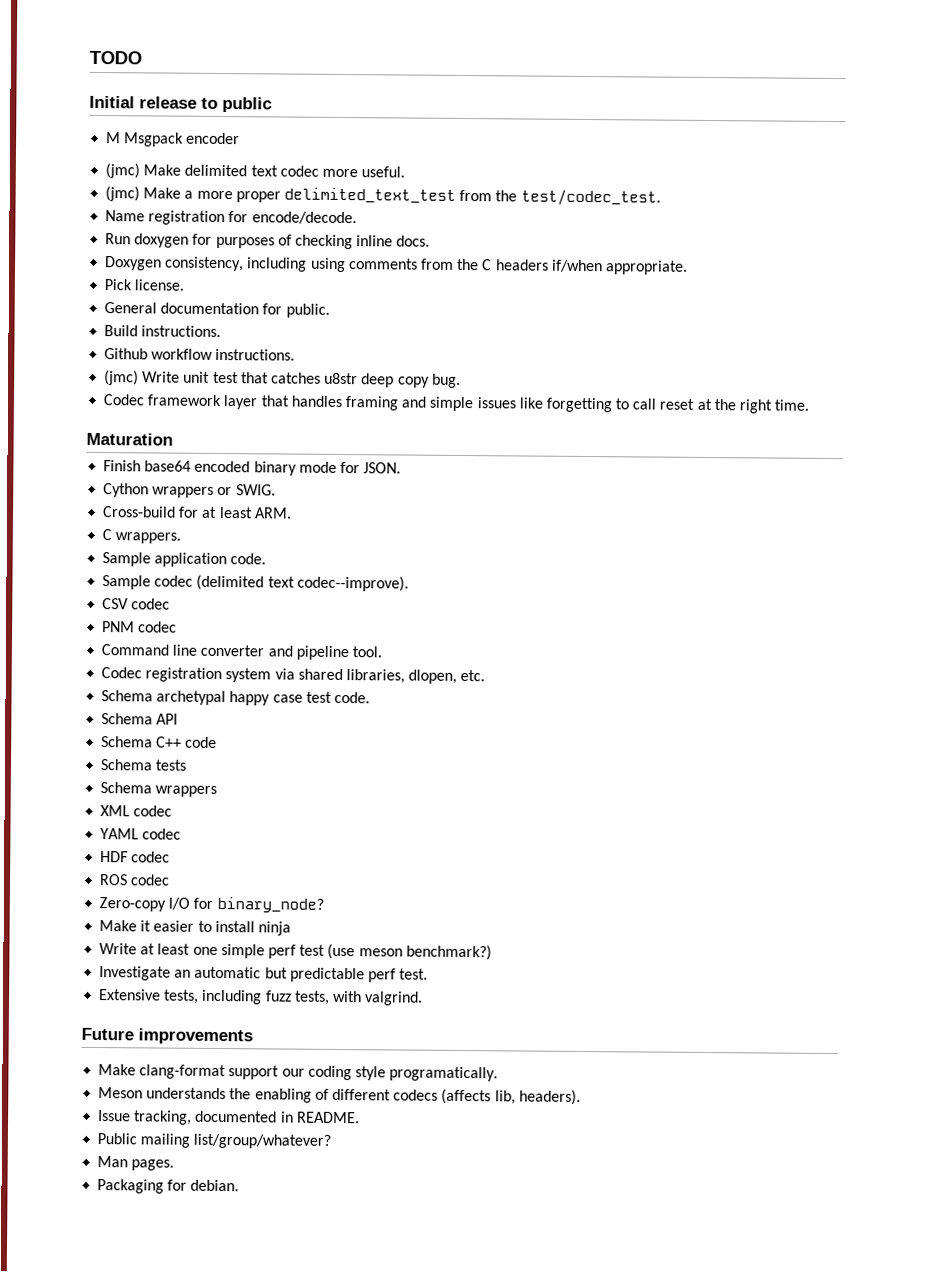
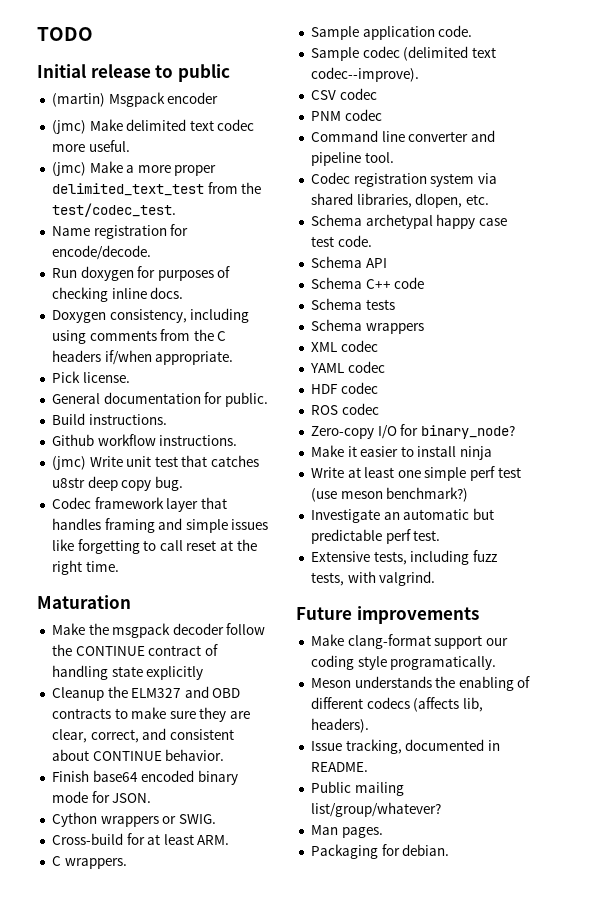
- M Msgpack encoder
+ (martin) Msgpack encoder
+ Make the msgpack decoder follow the CONTINUE contract of handling state explicitly
+ Cleanup the ELM327 and OBD contracts to make sure they are clear, correct, and consistent about CONTINUE behavior.

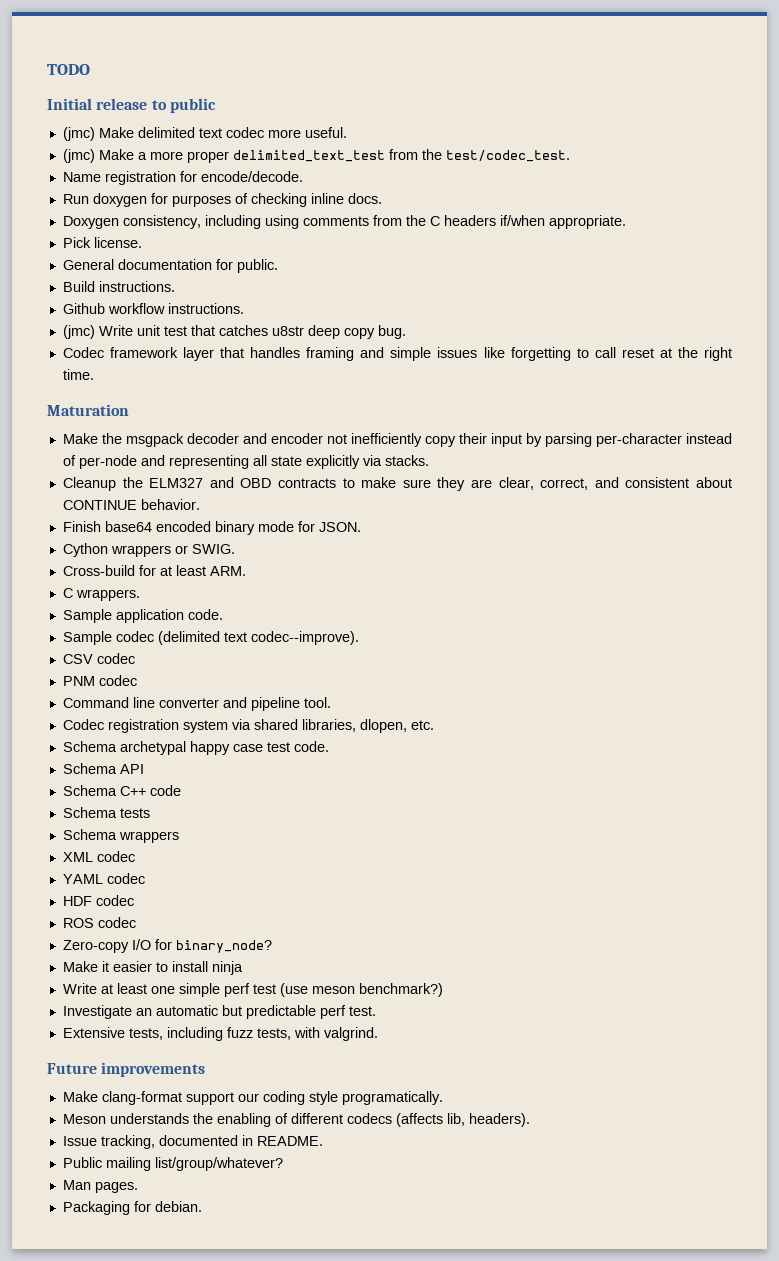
- (martin) Msgpack encoder
- Make the msgpack decoder follow the CONTINUE contract of handling state explicitly
+ Make the msgpack decoder and encoder not inefficiently copy their input by parsing per-character instead of per-node and representing all state explicitly via stacks.

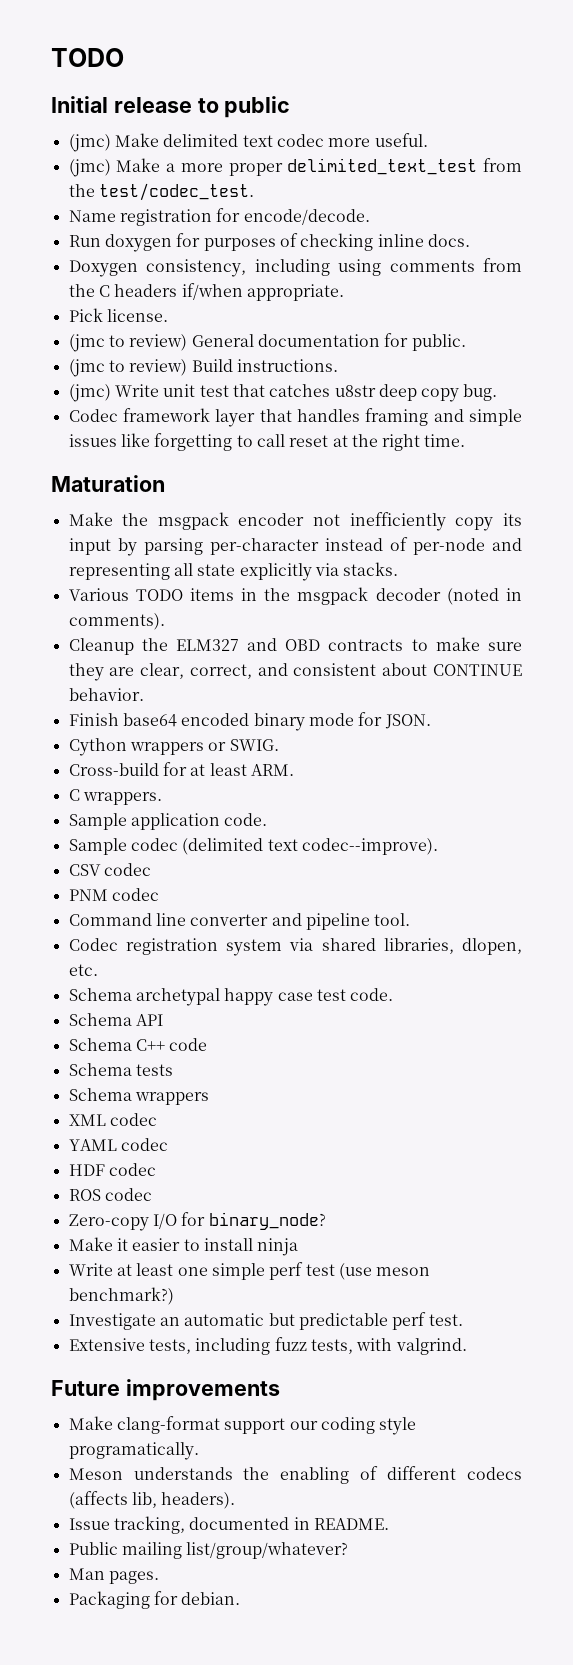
- General documentation for public.
+ (jmc to review) General documentation for public.
- Build instructions.
+ (jmc to review) Build instructions.
- Github workflow instructions.
- Make the msgpack decoder and encoder not inefficiently copy their input by parsing per-character instead of per-node and representing all state explicitly via stacks.
+ Make the msgpack encoder not inefficiently copy its input by parsing per-character instead of per-node and representing all state explicitly via stacks.
+ Various TODO items in the msgpack decoder (noted in comments).

